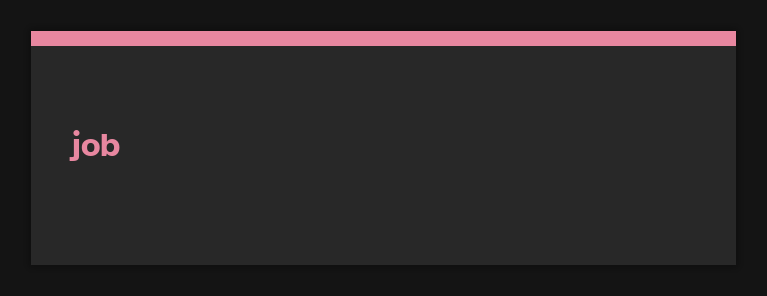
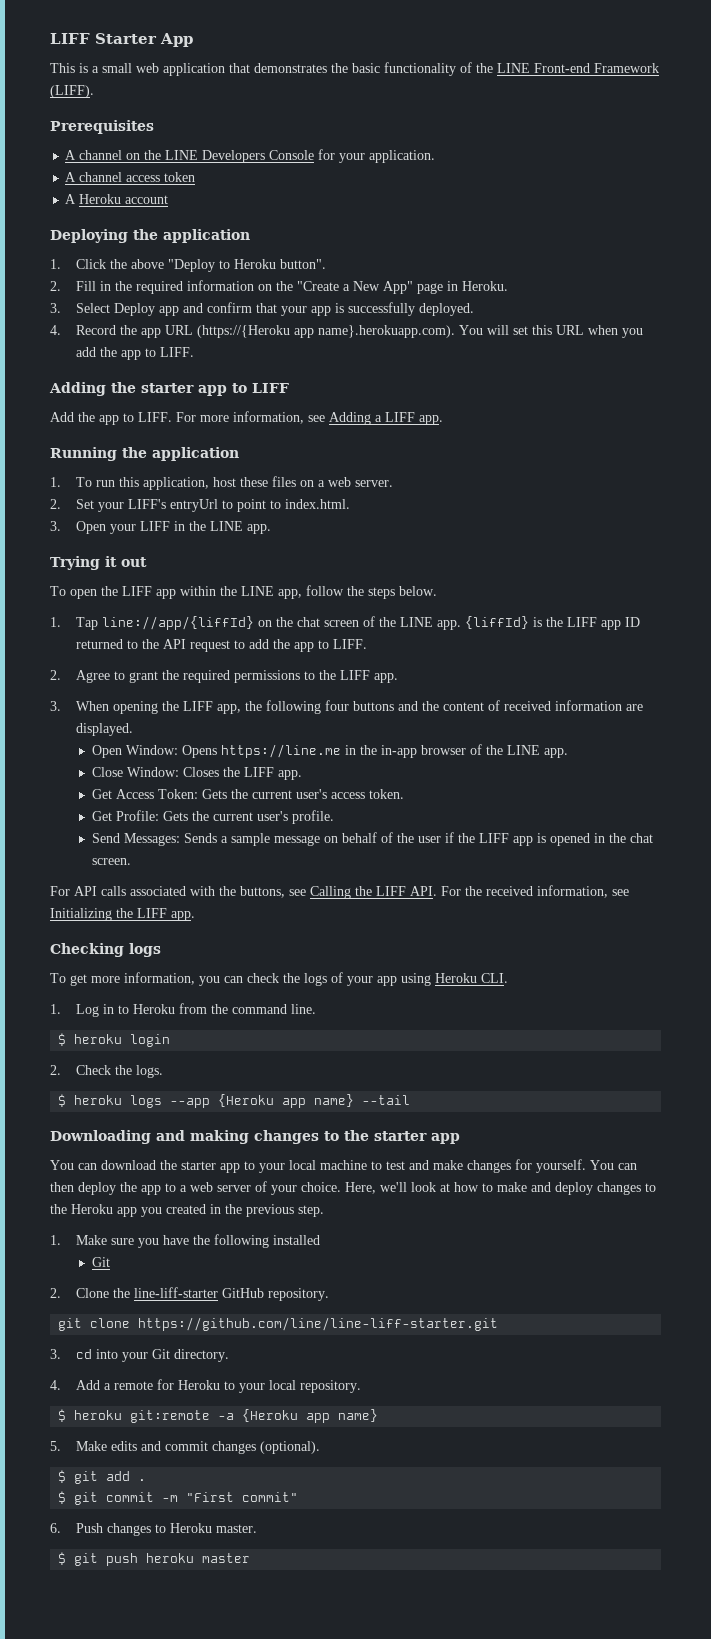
- job
+ LIFF Starter App
+ This is a small web application that demonstrates the basic functionality of the LINE Front-end Framework (LIFF).
+ Prerequisites
+ A channel on the LINE Developers Console for your application.
+ A channel access token
+ A Heroku account
+ Deploying the application
+ 1. Click the above "Deploy to Heroku button".
+ 2. Fill in the required information on the "Create a New App" page in Heroku.
+ 3. Select Deploy app and confirm that your app is successfully deployed.
+ 4. Record the app URL (https://{Heroku app name}.herokuapp.com). You will set this URL when you add the app to LIFF.
+ Adding the starter app to LIFF
+ Add the app to LIFF. For more information, see Adding a LIFF app.
+ Running the application
+ 1. To run this application, host these files on a web server.
+ 2. Set your LIFF's entryUrl to point to index.html.
+ 3. Open your LIFF in the LINE app.
+ Trying it out
+ To open the LIFF app within the LINE app, follow the steps below.
+ 1. Tap line://app/{liffId} on the chat screen of the LINE app. {liffId} is the LIFF app ID returned to the API request to add the app to LIFF.
+ 2. Agree to grant the required permissions to the LIFF app.
+ 3. When opening the LIFF app, the following four buttons and the content of received information are displayed.
+ Open Window: Opens https://line.me in the in-app browser of the LINE app.
+ Close Window: Closes the LIFF app.
+ Get Access Token: Gets the current user's access token.
+ Get Profile: Gets the current user's profile.
+ Send Messages: Sends a sample message on behalf of the user if the LIFF app is opened in the chat screen.
+ For API calls associated with the buttons, see Calling the LIFF API. For the received information, see Initializing the LIFF app.
+ Checking logs
+ To get more information, you can check the logs of your app using Heroku CLI.
+ 1. Log in to Heroku from the command line.
+ $ heroku login
+ 2. Check the logs.
+ $ heroku logs --app {Heroku app name} --tail
+ Downloading and making changes to the starter app
+ You can download the starter app to your local machine to test and make changes for yourself. You can then deploy the app to a web server of your choice. Here, we'll look at how to make and deploy changes to the Heroku app you created in the previous step.
+ 1. Make sure you have the following installed
+ Git
+ 2. Clone the line-liff-starter GitHub repository.
+ git clone https://github.com/line/line-liff-starter.git
+ 3. cd into your Git directory.
+ 4. Add a remote for Heroku to your local repository.
+ $ heroku git:remote -a {Heroku app name}
+ 5. Make edits and commit changes (optional).
+ $ git add .
+ $ git commit -m "First commit"
+ 6. Push changes to Heroku master.
+ $ git push heroku master

